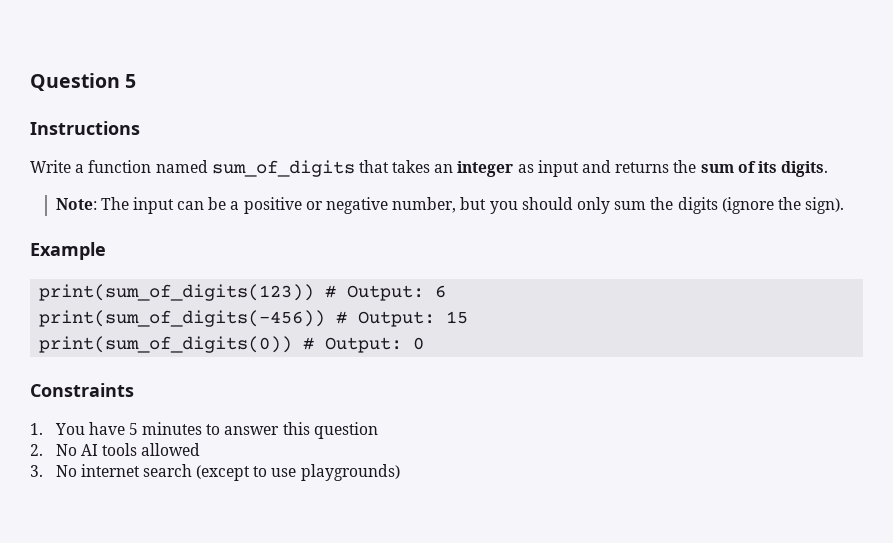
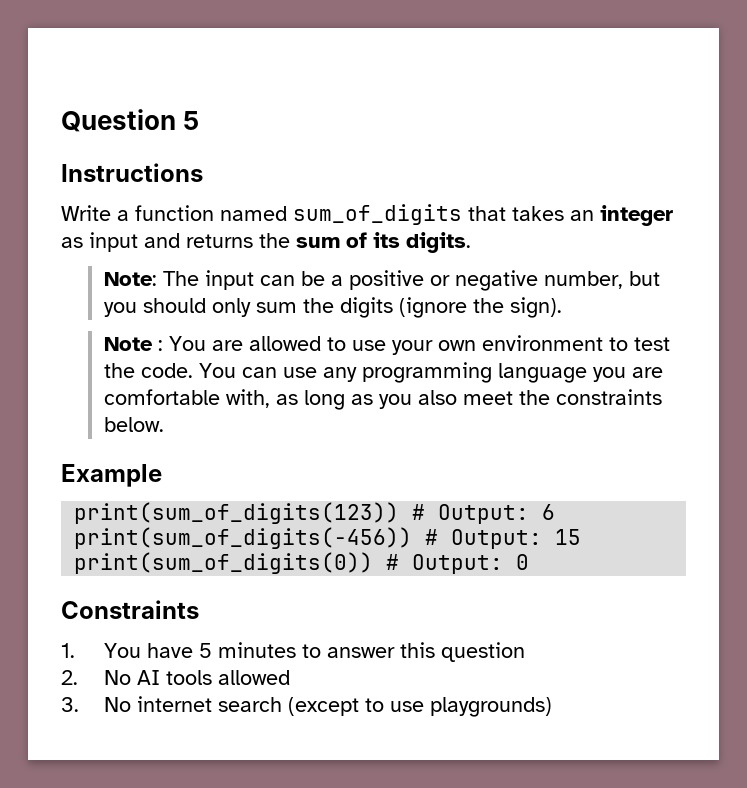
+ Note : You are allowed to use your own environment to test the code. You can use any programming language you are comfortable with, as long as you also meet the constraints below.

